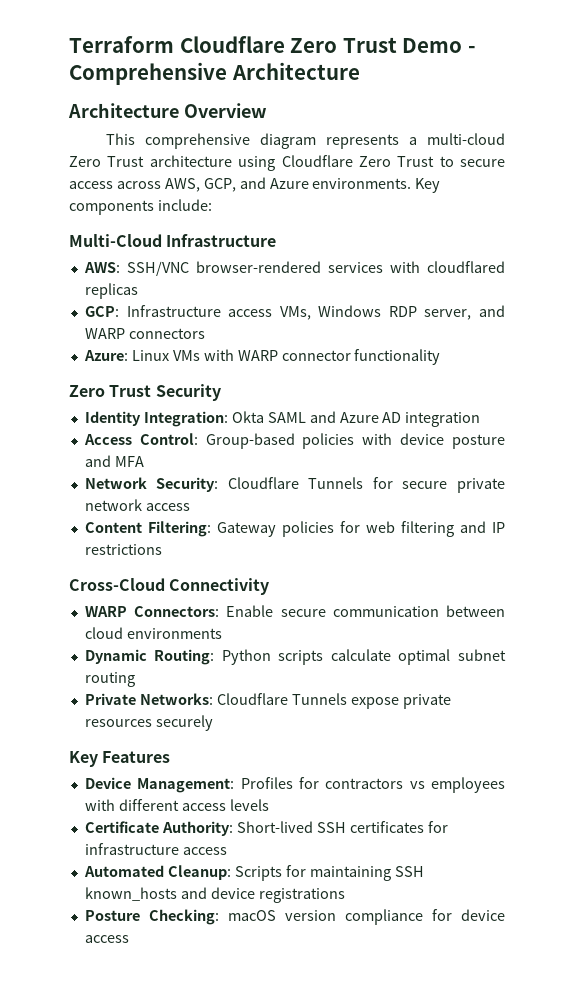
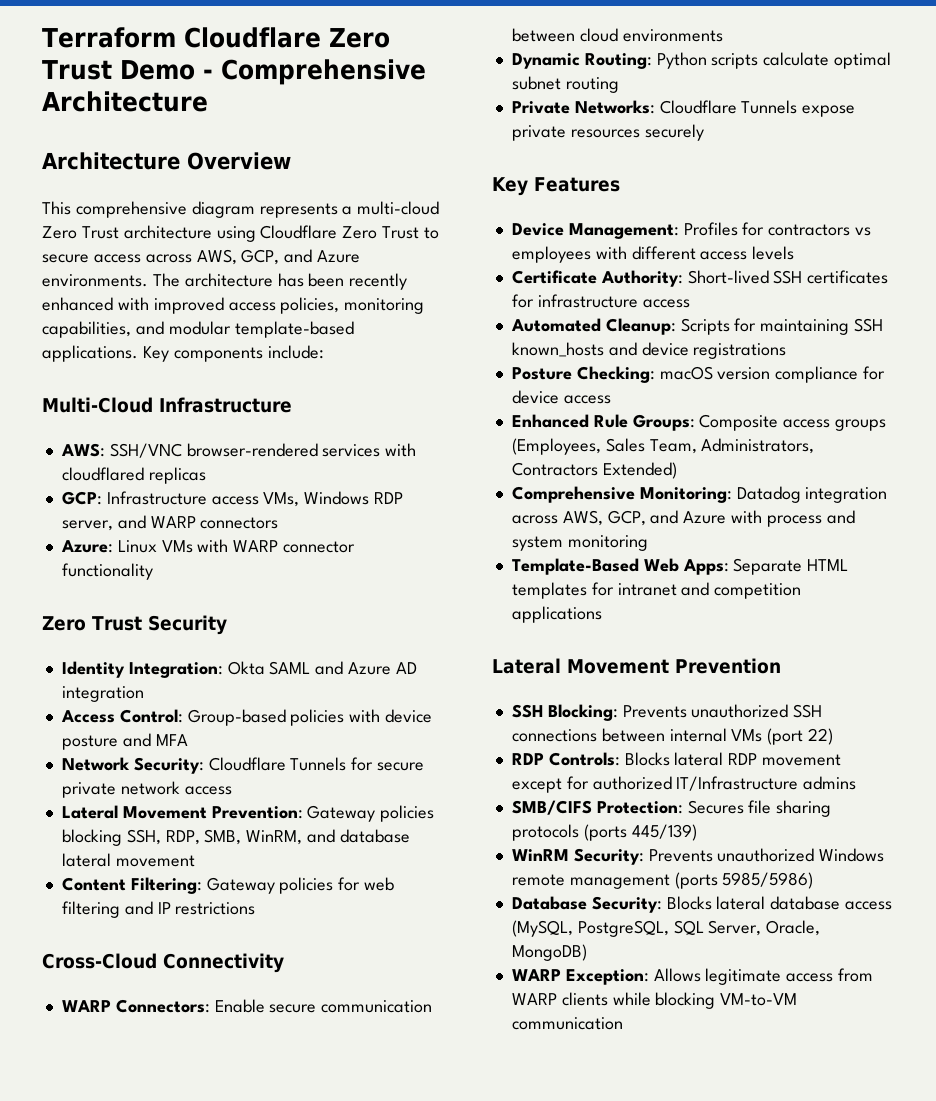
+ The architecture has been recently enhanced with improved access policies, monitoring capabilities, and modular template-based applications.
+ Lateral Movement Prevention: Gateway policies blocking SSH, RDP, SMB, WinRM, and database lateral movement
+ Enhanced Rule Groups: Composite access groups (Employees, Sales Team, Administrators, Contractors Extended)
+ Comprehensive Monitoring: Datadog integration across AWS, GCP, and Azure with process and system monitoring
+ Template-Based Web Apps: Separate HTML templates for intranet and competition applications
+ Lateral Movement Prevention
+ SSH Blocking: Prevents unauthorized SSH connections between internal VMs (port 22)
+ RDP Controls: Blocks lateral RDP movement except for authorized IT/Infrastructure admins
+ SMB/CIFS Protection: Secures file sharing protocols (ports 445/139)
+ WinRM Security: Prevents unauthorized Windows remote management (ports 5985/5986)
+ Database Security: Blocks lateral database access (MySQL, PostgreSQL, SQL Server, Oracle, MongoDB)
+ WARP Exception: Allows legitimate access from WARP clients while blocking VM-to-VM communication

